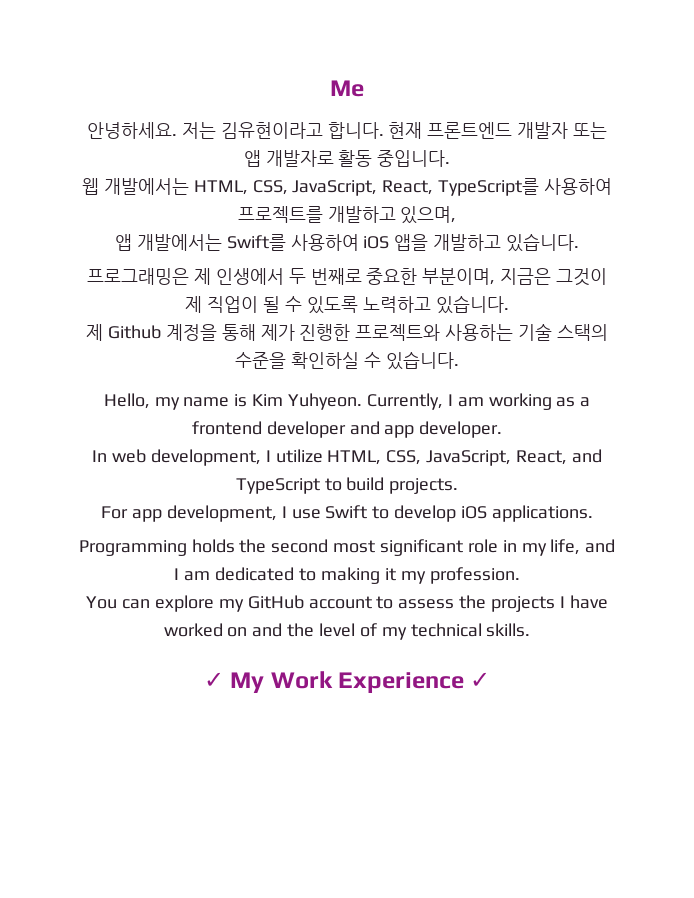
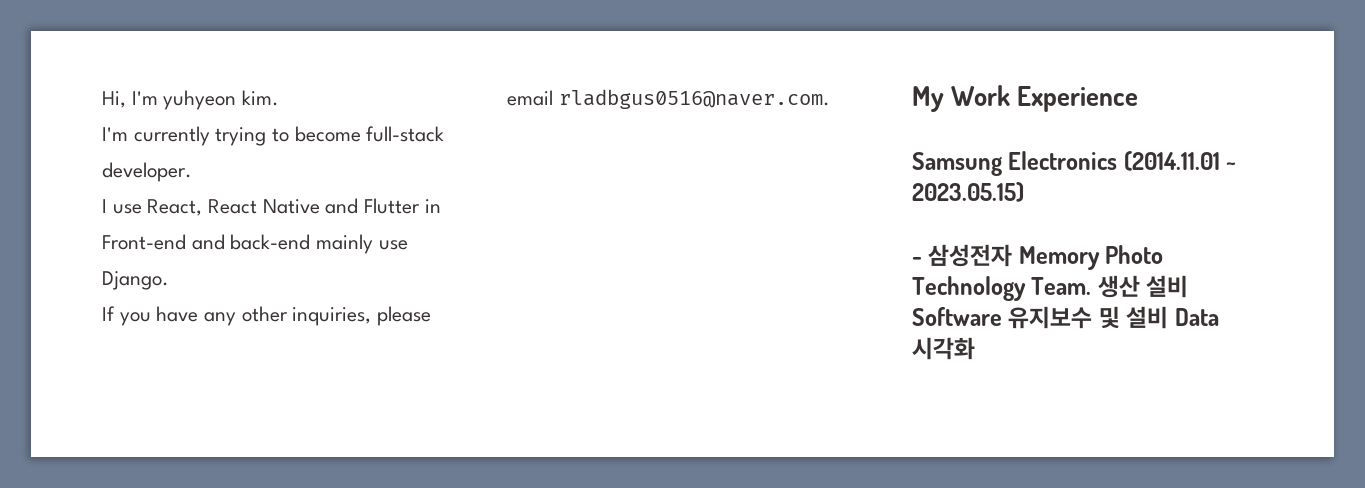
- Me
- 안녕하세요. 저는 김유현이라고 합니다. 현재 프론트엔드 개발자 또는 앱 개발자로 활동 중입니다.
- 웹 개발에서는 HTML, CSS, JavaScript, React, TypeScript를 사용하여 프로젝트를 개발하고 있으며,
- 앱 개발에서는 Swift를 사용하여 iOS 앱을 개발하고 있습니다.
- 프로그래밍은 제 인생에서 두 번째로 중요한 부분이며, 지금은 그것이 제 직업이 될 수 있도록 노력하고 있습니다.
- 제 Github 계정을 통해 제가 진행한 프로젝트와 사용하는 기술 스택의 수준을 확인하실 수 있습니다.
- Hello, my name is Kim Yuhyeon. Currently, I am working as a frontend developer and app developer.
- In web development, I utilize HTML, CSS, JavaScript, React, and TypeScript to build projects.
- For app development, I use Swift to develop iOS applications.
- Programming holds the second most significant role in my life, and I am dedicated to making it my profession.
- You can explore my GitHub account to assess the projects I have worked on and the level of my technical skills.
- ✓ My Work Experience ✓
+ Hi, I'm yuhyeon kim.
+ I'm currently trying to become full-stack developer.
+ I use React, React Native and Flutter in Front-end and back-end mainly use Django.
+ If you have any other inquiries, please email rladbgus0516@naver.com.
+ My Work Experience
+ Samsung Electronics (2014.11.01 ~ 2023.05.15)
+ - 삼성전자 Memory Photo Technology Team. 생산 설비 Software 유지보수 및 설비 Data 시각화

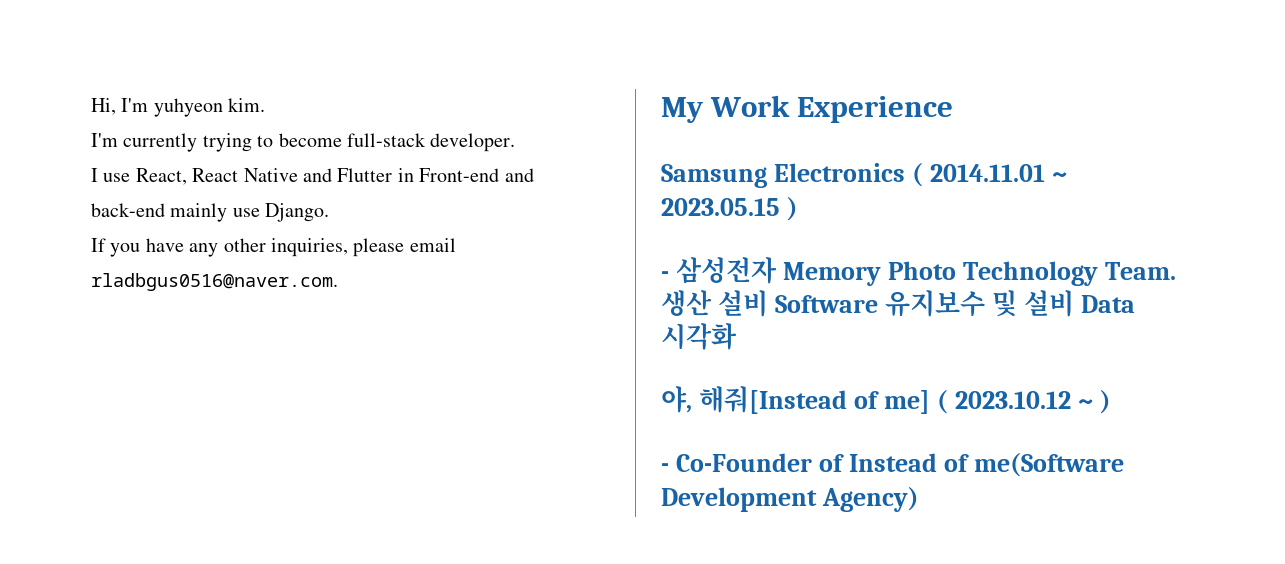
- Samsung Electronics (2014.11.01 ~ 2023.05.15)
+ Samsung Electronics ( 2014.11.01 ~ 2023.05.15 )
+ 야, 해줘[Instead of me] ( 2023.10.12 ~ )
+ - Co-Founder of Instead of me(Software Development Agency)

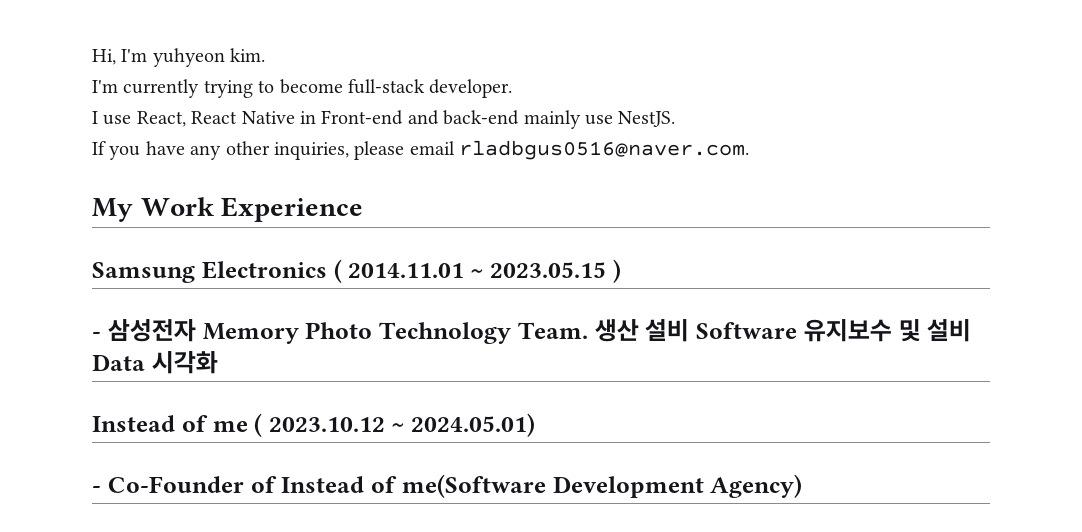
- I use React, React Native and Flutter in Front-end and back-end mainly use Django.
+ I use React, React Native in Front-end and back-end mainly use NestJS.
- 야, 해줘[Instead of me] ( 2023.10.12 ~ )
+ Instead of me ( 2023.10.12 ~ 2024.05.01)

